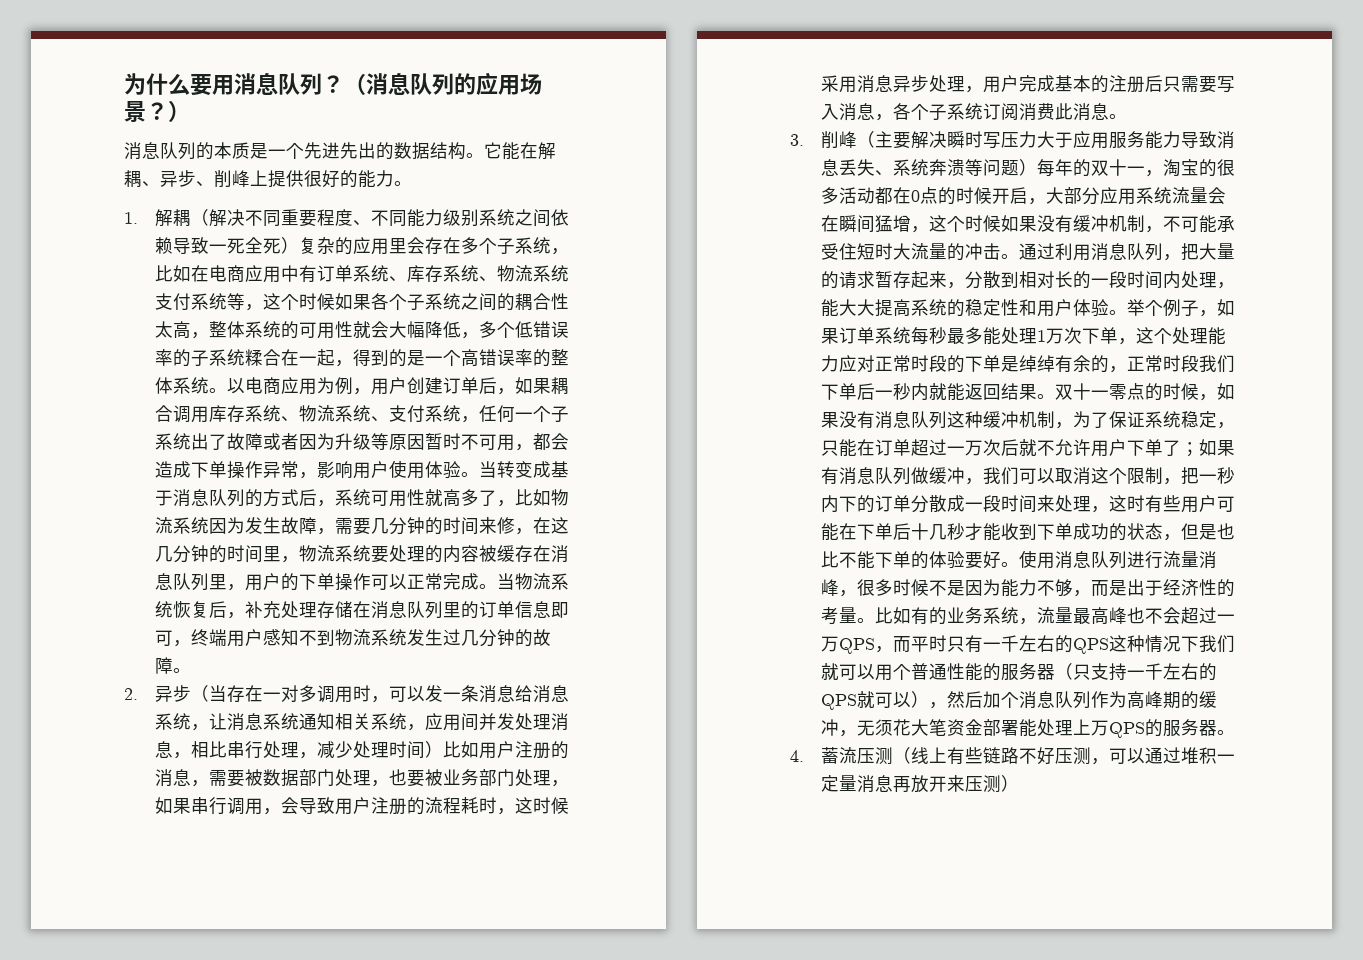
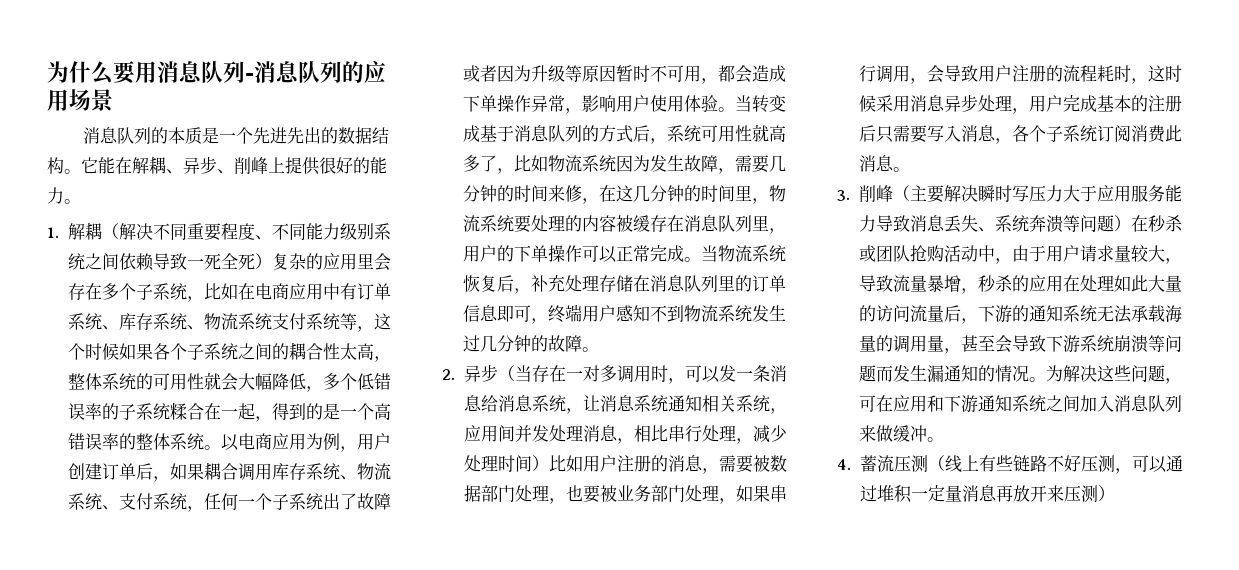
- 为什么要用消息队列？（消息队列的应用场景？）
+ 为什么要用消息队列-消息队列的应用场景
- 3.削峰（主要解决瞬时写压力大于应用服务能力导致消息丢失、系统奔溃等问题）每年的双十一，淘宝的很多活动都在0点的时候开启，大部分应用系统流量会在瞬间猛增，这个时候如果没有缓冲机制，不可能承受住短时大流量的冲击。通过利用消息队列，把大量的请求暂存起来，分散到相对长的一段时间内处理，能大大提高系统的稳定性和用户体验。举个例子，如果订单系统每秒最多能处理1万次下单，这个处理能力应对正常时段的下单是绰绰有余的，正常时段我们下单后一秒内就能返回结果。双十一零点的时候，如果没有消息队列这种缓冲机制，为了保证系统稳定，只能在订单超过一万次后就不允许用户下单了；如果有消息队列做缓冲，我们可以取消这个限制，把一秒内下的订单分散成一段时间来处理，这时有些用户可能在下单后十几秒才能收到下单成功的状态，但是也比不能下单的体验要好。使用消息队列进行流量消峰，很多时候不是因为能力不够，而是出于经济性的考量。比如有的业务系统，流量最高峰也不会超过一万QPS，而平时只有一千左右的QPS这种情况下我们就可以用个普通性能的服务器（只支持一千左右的QPS就可以），然后加个消息队列作为高峰期的缓冲，无须花大笔资金部署能处理上万QPS的服务器。
+ 3.削峰（主要解决瞬时写压力大于应用服务能力导致消息丢失、系统奔溃等问题）在秒杀或团队抢购活动中，由于用户请求量较大，导致流量暴增，秒杀的应用在处理如此大量的访问流量后，下游的通知系统无法承载海量的调用量，甚至会导致下游系统崩溃等问题而发生漏通知的情况。为解决这些问题，可在应用和下游通知系统之间加入消息队列来做缓冲。

